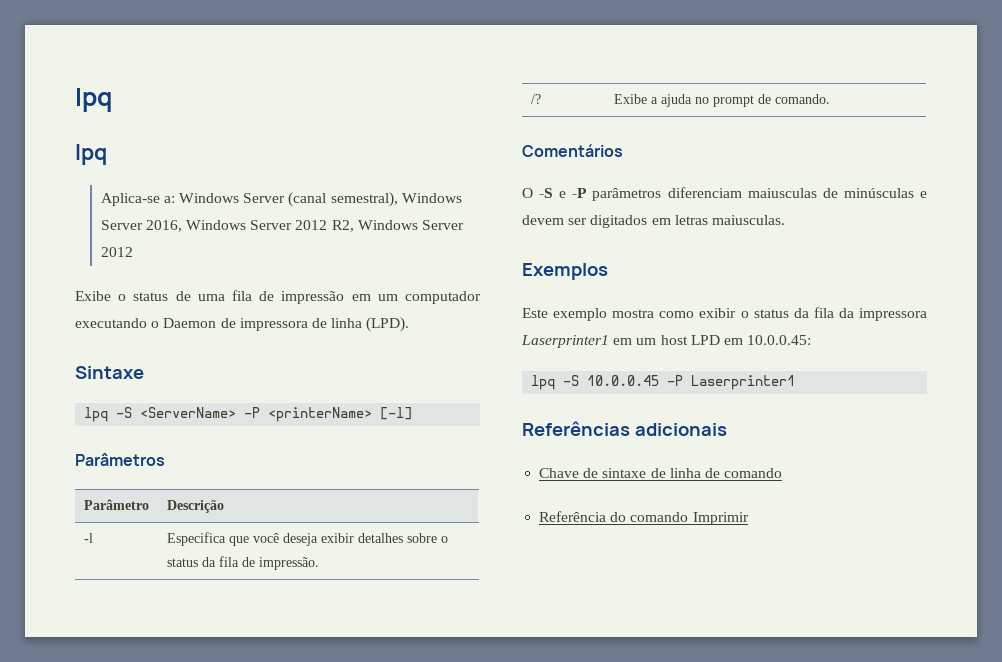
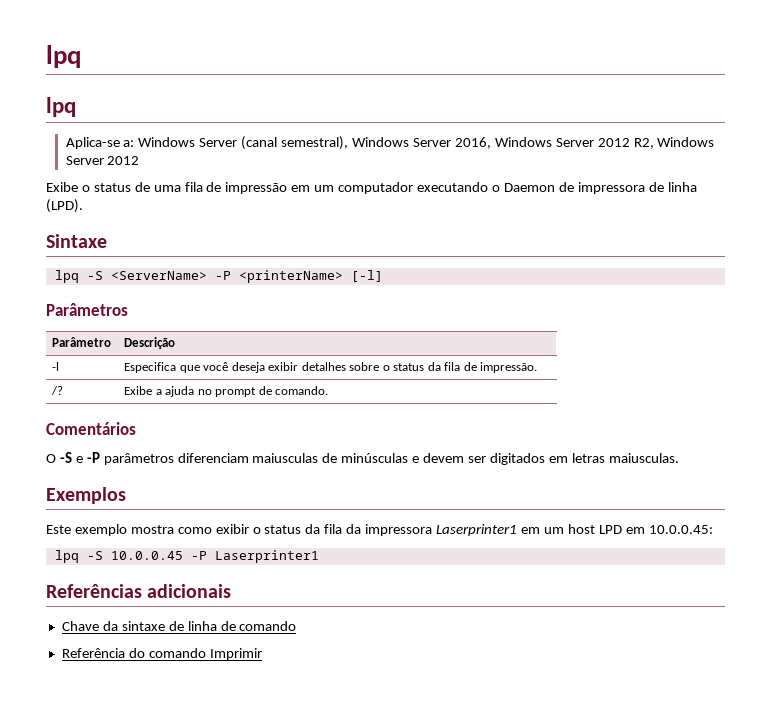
- Chave de sintaxe de linha de comando
+ Chave da sintaxe de linha de comando

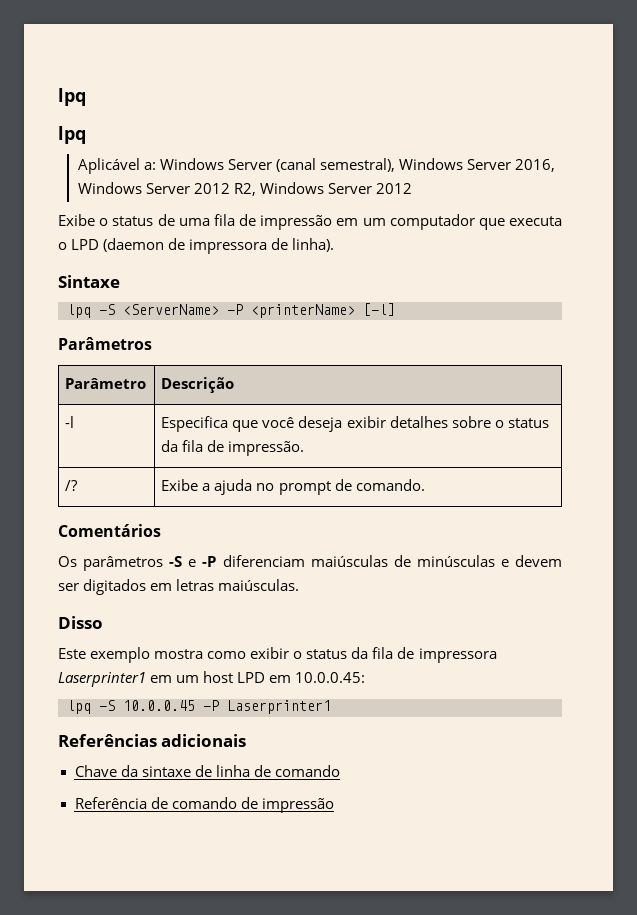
- Aplica-se a: Windows Server (canal semestral), Windows Server 2016, Windows Server 2012 R2, Windows Server 2012
+ Aplicável a: Windows Server (canal semestral), Windows Server 2016, Windows Server 2012 R2, Windows Server 2012
- Exibe o status de uma fila de impressão em um computador executando o Daemon de impressora de linha (LPD).
+ Exibe o status de uma fila de impressão em um computador que executa o LPD (daemon de impressora de linha).
- O -S e -P parâmetros diferenciam maiusculas de minúsculas e devem ser digitados em letras maiusculas.
- Exemplos
+ Os parâmetros -S e -P diferenciam maiúsculas de minúsculas e devem ser digitados em letras maiúsculas.
+ Disso
- Este exemplo mostra como exibir o status da fila da impressora Laserprinter1 em um host LPD em 10.0.0.45:
+ Este exemplo mostra como exibir o status da fila de impressora Laserprinter1 em um host LPD em 10.0.0.45:
- Referência do comando Imprimir
+ Referência de comando de impressão

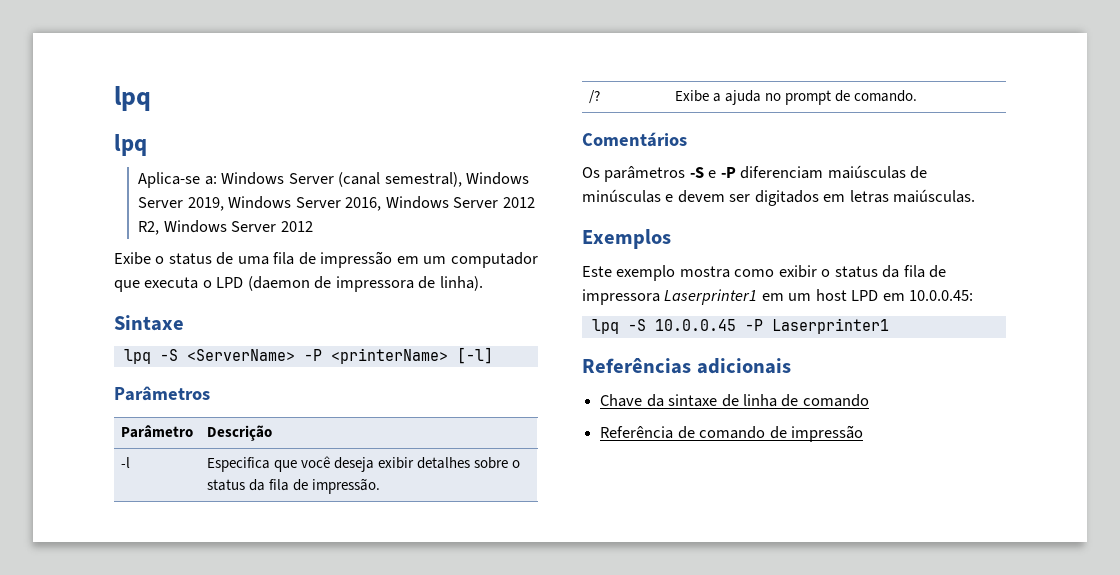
- Aplicável a: Windows Server (canal semestral), Windows Server 2016, Windows Server 2012 R2, Windows Server 2012
+ Aplica-se a: Windows Server (canal semestral), Windows Server 2019, Windows Server 2016, Windows Server 2012 R2, Windows Server 2012
- Disso
+ Exemplos

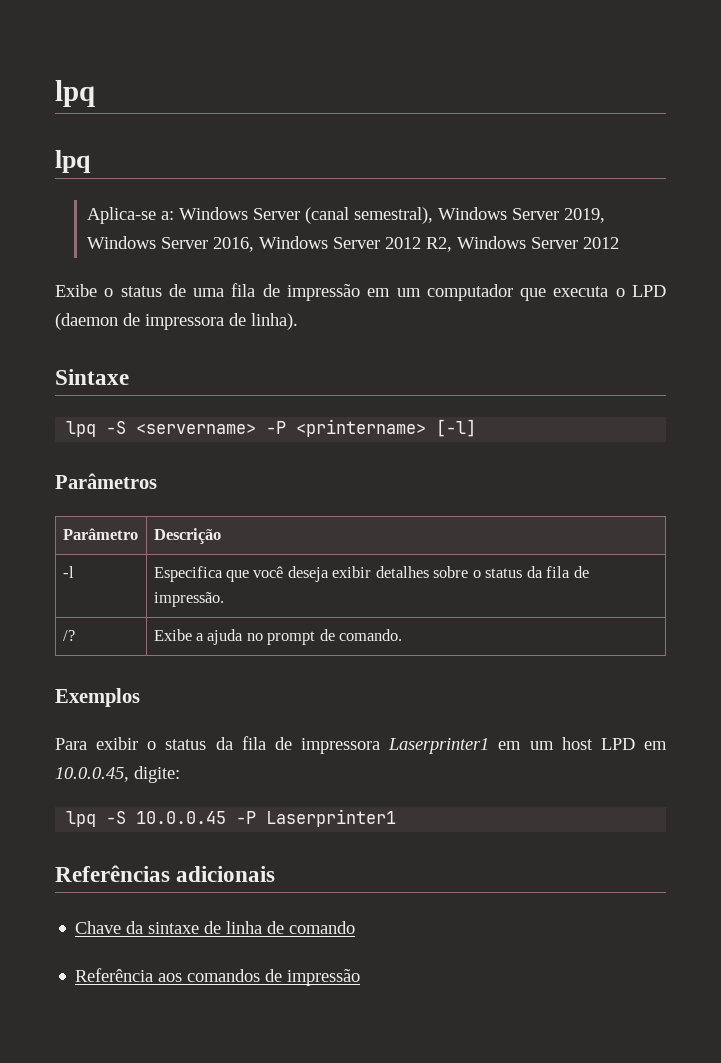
- lpq -S <ServerName> -P <printerName> [-l]
+ lpq -S <servername> -P <printername> [-l]
- Comentários
- Os parâmetros -S e -P diferenciam maiúsculas de minúsculas e devem ser digitados em letras maiúsculas.
  Exemplos
- Este exemplo mostra como exibir o status da fila de impressora Laserprinter1 em um host LPD em 10.0.0.45:
+ Para exibir o status da fila de impressora Laserprinter1 em um host LPD em 10.0.0.45, digite:
- Referência de comando de impressão
+ Referência aos comandos de impressão

